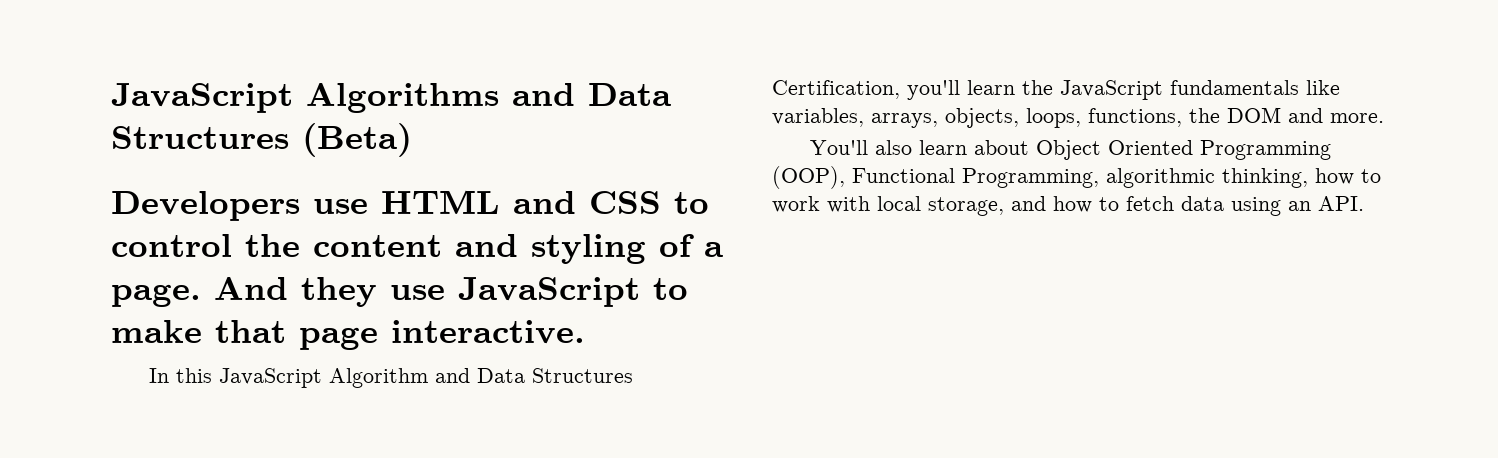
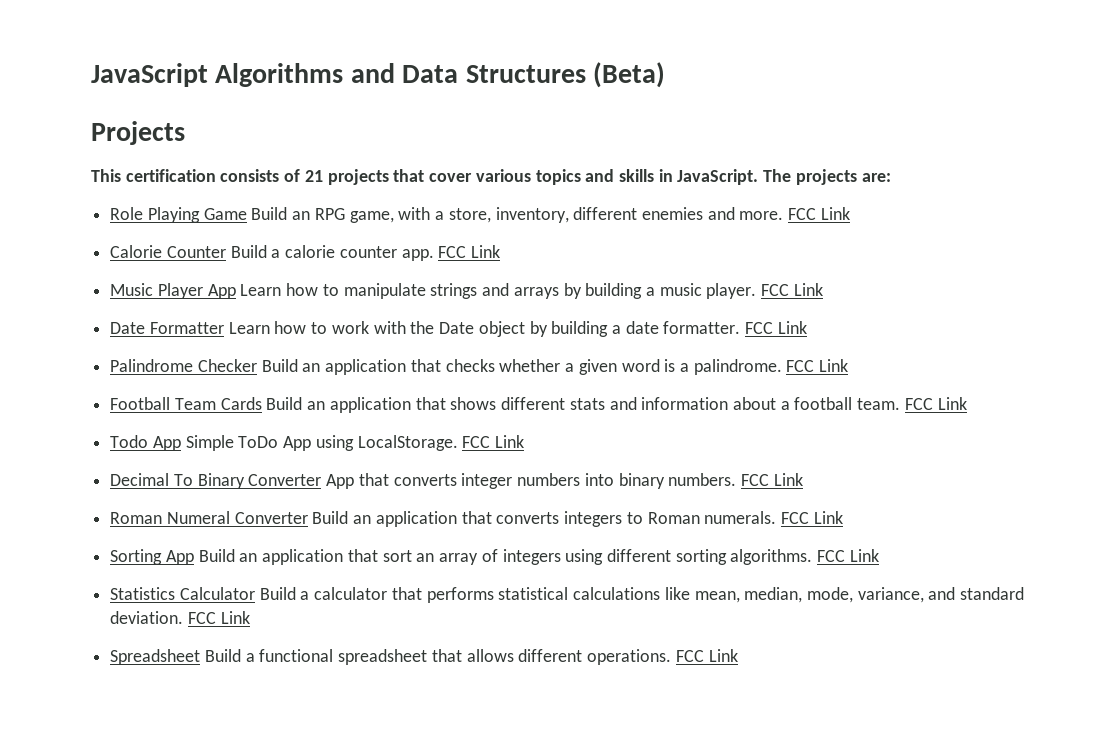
- Developers use HTML and CSS to control the content and styling of a page. And they use JavaScript to make that page interactive.
- In this JavaScript Algorithm and Data Structures Certification, you'll learn the JavaScript fundamentals like variables, arrays, objects, loops, functions, the DOM and more.
- You'll also learn about Object Oriented Programming (OOP), Functional Programming, algorithmic thinking, how to work with local storage, and how to fetch data using an API.
+ Projects
+ This certification consists of 21 projects that cover various topics and skills in JavaScript. The projects are:
+ Role Playing Game Build an RPG game, with a store, inventory, different enemies and more. FCC Link
+ Calorie Counter Build a calorie counter app. FCC Link
+ Music Player App Learn how to manipulate strings and arrays by building a music player. FCC Link
+ Date Formatter Learn how to work with the Date object by building a date formatter. FCC Link
+ Palindrome Checker Build an application that checks whether a given word is a palindrome. FCC Link
+ Football Team Cards Build an application that shows different stats and information about a football team. FCC Link
+ Todo App Simple ToDo App using LocalStorage. FCC Link
+ Decimal To Binary Converter App that converts integer numbers into binary numbers. FCC Link
+ Roman Numeral Converter Build an application that converts integers to Roman numerals. FCC Link
+ Sorting App Build an application that sort an array of integers using different sorting algorithms. FCC Link
+ Statistics Calculator Build a calculator that performs statistical calculations like mean, median, mode, variance, and standard deviation. FCC Link
+ Spreadsheet Build a functional spreadsheet that allows different operations. FCC Link

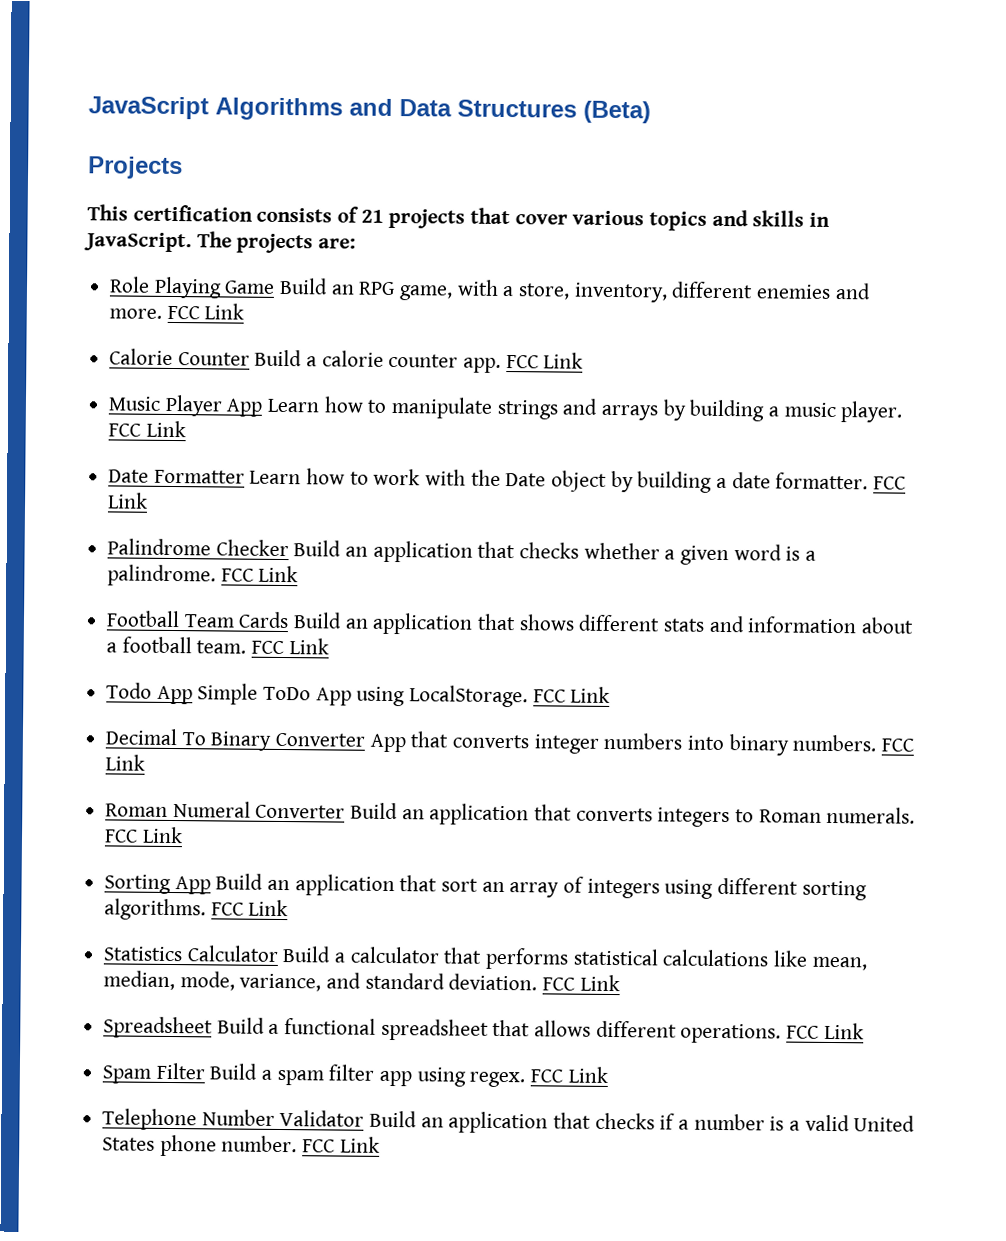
+ Spam Filter Build a spam filter app using regex. FCC Link
+ Telephone Number Validator Build an application that checks if a number is a valid United States phone number. FCC Link

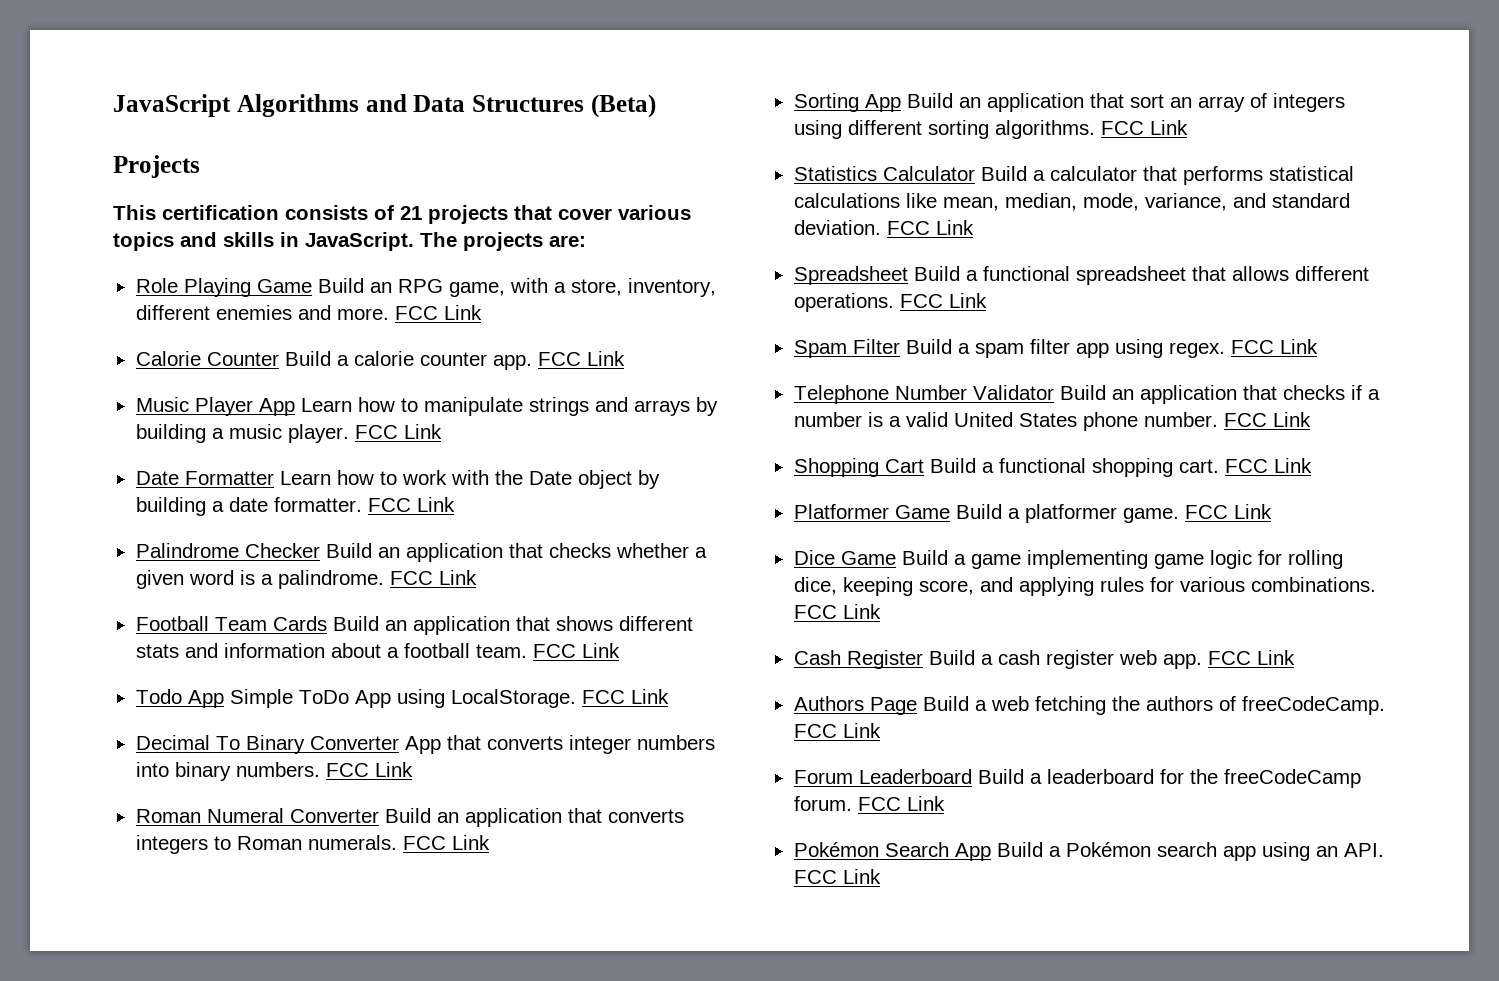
+ Shopping Cart Build a functional shopping cart. FCC Link
+ Platformer Game Build a platformer game. FCC Link
+ Dice Game Build a game implementing game logic for rolling dice, keeping score, and applying rules for various combinations. FCC Link
+ Cash Register Build a cash register web app. FCC Link
+ Authors Page Build a web fetching the authors of freeCodeCamp. FCC Link
+ Forum Leaderboard Build a leaderboard for the freeCodeCamp forum. FCC Link
+ Pokémon Search App Build a Pokémon search app using an API. FCC Link

